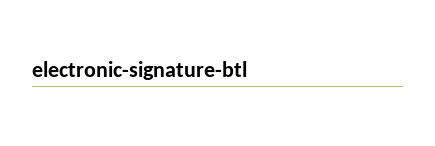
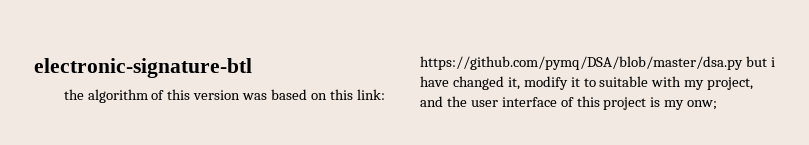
+ the algorithm of this version was based on this link: https://github.com/pymq/DSA/blob/master/dsa.py but i have changed it, modify it to suitable with my project, and the user interface of this project is my onw;

